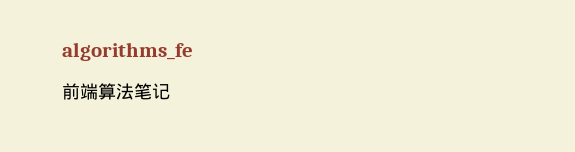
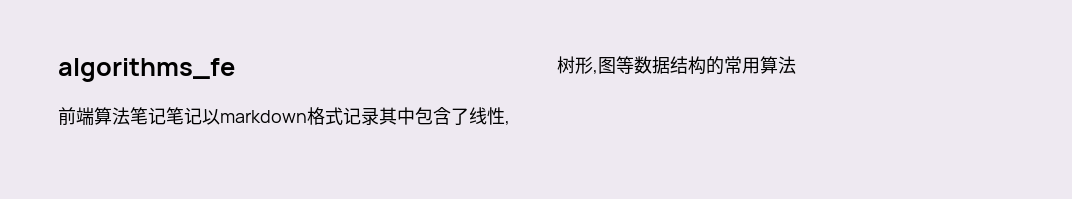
- 前端算法笔记
+ 前端算法笔记笔记以markdown格式记录其中包含了线性,树形,图等数据结构的常用算法

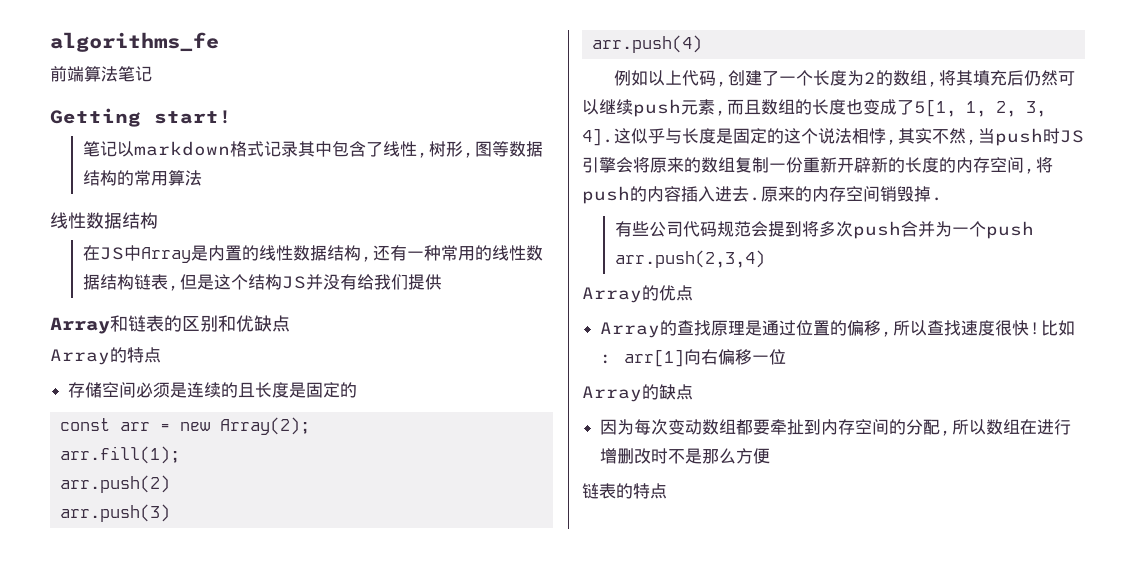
- 前端算法笔记笔记以markdown格式记录其中包含了线性,树形,图等数据结构的常用算法
+ 前端算法笔记
+ Getting start!
+ 笔记以markdown格式记录其中包含了线性,树形,图等数据结构的常用算法
+ 线性数据结构
+ 在JS中Array是内置的线性数据结构,还有一种常用的线性数据结构链表,但是这个结构JS并没有给我们提供
+ Array和链表的区别和优缺点
+ Array的特点
+ 存储空间必须是连续的且长度是固定的
+ const arr = new Array(2);
+ arr.fill(1);
+ arr.push(2)
+ arr.push(3)
+ arr.push(4)
+ 例如以上代码,创建了一个长度为2的数组,将其填充后仍然可以继续push元素,而且数组的长度也变成了5[1, 1, 2, 3, 4].这似乎与长度是固定的这个说法相悖,其实不然,当push时JS引擎会将原来的数组复制一份重新开辟新的长度的内存空间,将push的内容插入进去.原来的内存空间销毁掉.
+ 有些公司代码规范会提到将多次push合并为一个push arr.push(2,3,4)
+ Array的优点
+ Array的查找原理是通过位置的偏移,所以查找速度很快!比如: arr[1]向右偏移一位
+ Array的缺点
+ 因为每次变动数组都要牵扯到内存空间的分配,所以数组在进行增删改时不是那么方便
+ 链表的特点

